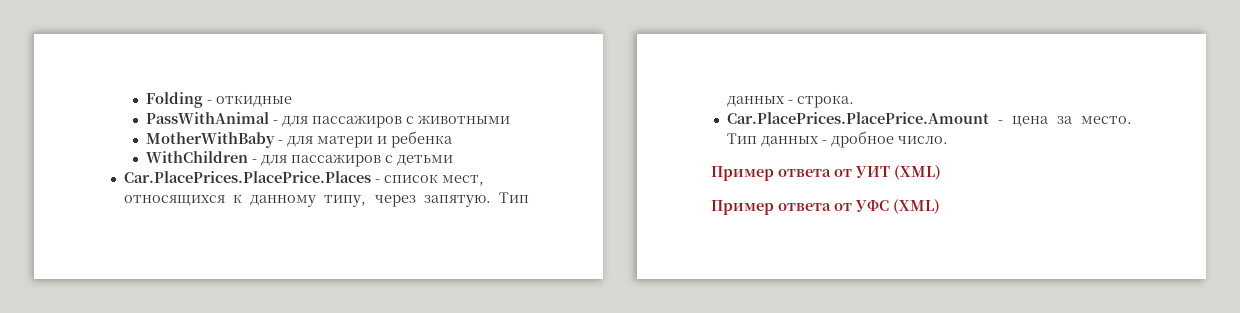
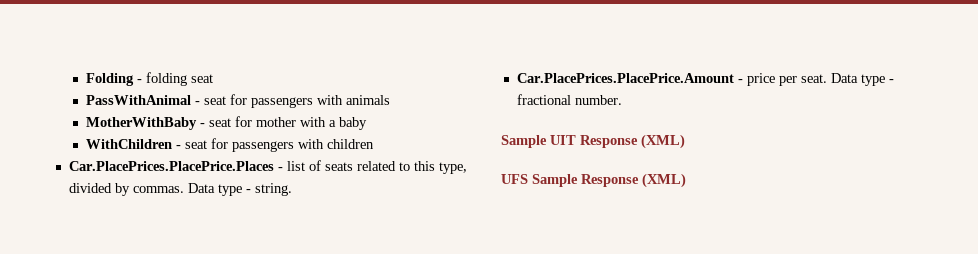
- Folding - откидные
+ Folding - folding seat
- PassWithAnimal - для пассажиров с животными
- MotherWithBaby - для матери и ребенка
- WithChildren - для пассажиров с детьми
- Car.PlacePrices.PlacePrice.Places - список мест, относящихся к данному типу, через запятую. Тип данных - строка.
- Car.PlacePrices.PlacePrice.Amount - цена за место. Тип данных - дробное число.
- Пример ответа от УИТ (XML)
- Пример ответа от УФС (XML)
+ PassWithAnimal - seat for passengers with animals
+ MotherWithBaby - seat for mother with a baby
+ WithChildren - seat for passengers with children
+ Car.PlacePrices.PlacePrice.Places - list of seats related to this type, divided by commas. Data type - string.
+ Car.PlacePrices.PlacePrice.Amount - price per seat. Data type - fractional number.
+ Sample UIT Response (XML)
+ UFS Sample Response (XML)

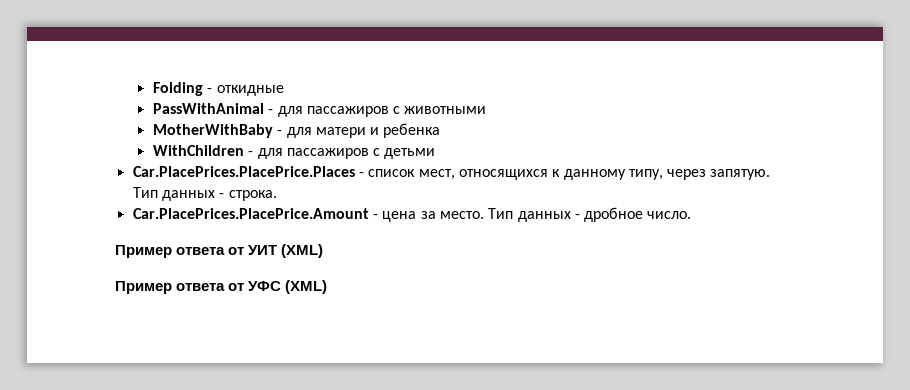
- Folding - folding seat
+ Folding - откидные
- PassWithAnimal - seat for passengers with animals
- MotherWithBaby - seat for mother with a baby
- WithChildren - seat for passengers with children
- Car.PlacePrices.PlacePrice.Places - list of seats related to this type, divided by commas. Data type - string.
- Car.PlacePrices.PlacePrice.Amount - price per seat. Data type - fractional number.
- Sample UIT Response (XML)
- UFS Sample Response (XML)
+ PassWithAnimal - для пассажиров с животными
+ MotherWithBaby - для матери и ребенка
+ WithChildren - для пассажиров с детьми
+ Car.PlacePrices.PlacePrice.Places - список мест, относящихся к данному типу, через запятую. Тип данных - строка.
+ Car.PlacePrices.PlacePrice.Amount - цена за место. Тип данных - дробное число.
+ Пример ответа от УИТ (XML)
+ Пример ответа от УФС (XML)

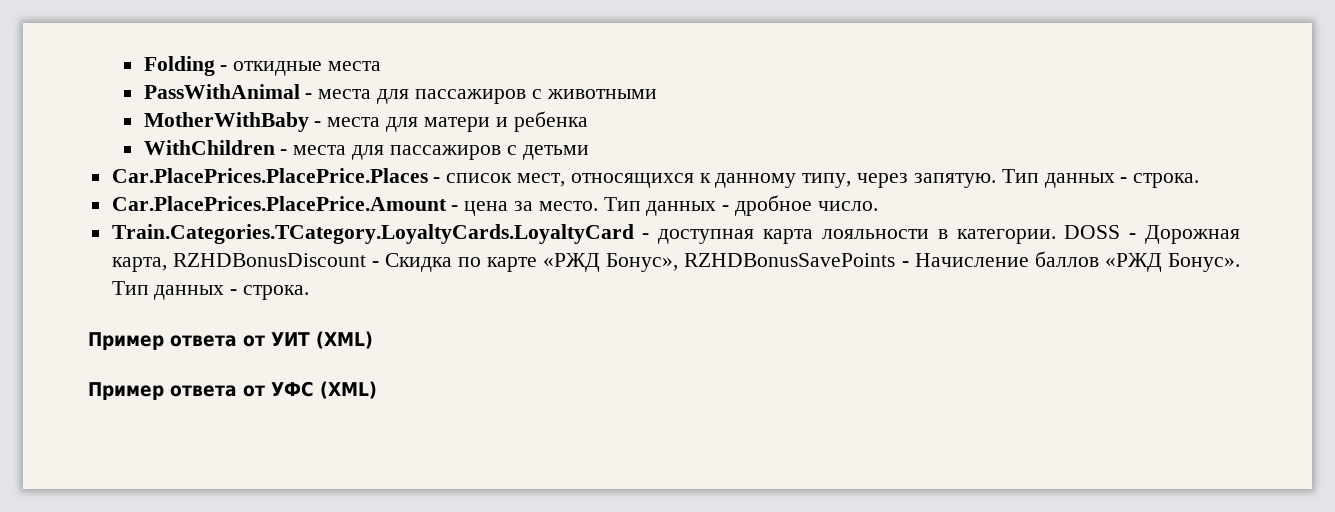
- Folding - откидные
+ Folding - откидные места
- PassWithAnimal - для пассажиров с животными
+ PassWithAnimal - места для пассажиров с животными
- MotherWithBaby - для матери и ребенка
+ MotherWithBaby - места для матери и ребенка
- WithChildren - для пассажиров с детьми
+ WithChildren - места для пассажиров с детьми
+ Train.Categories.TCategory.LoyaltyCards.LoyaltyCard - доступная карта лояльности в категории. DOSS - Дорожная карта, RZHDBonusDiscount - Скидка по карте «РЖД Бонус», RZHDBonusSavePoints - Начисление баллов «РЖД Бонус». Тип данных - строка.

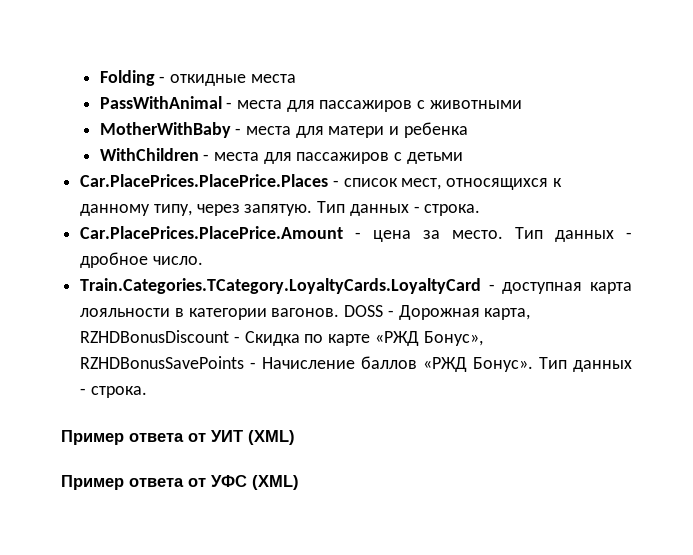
- Train.Categories.TCategory.LoyaltyCards.LoyaltyCard - доступная карта лояльности в категории.
+ Train.Categories.TCategory.LoyaltyCards.LoyaltyCard - доступная карта лояльности в категории вагонов.

